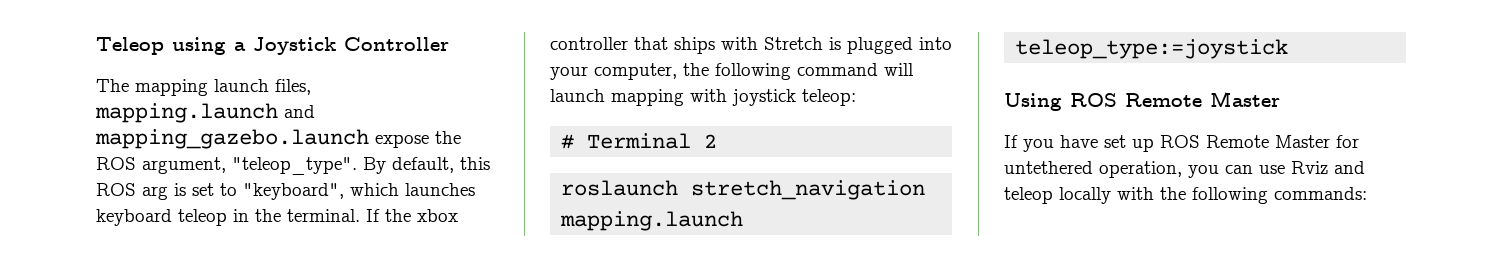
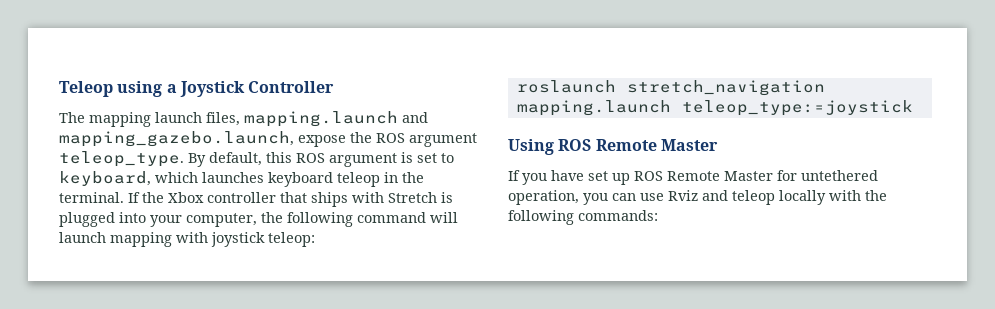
- The mapping launch files, mapping.launch and mapping_gazebo.launch expose the ROS argument, "teleop_type".
+ The mapping launch files, mapping.launch and mapping_gazebo.launch, expose the ROS argument teleop_type.
- By default, this ROS arg is set to "keyboard", which launches keyboard teleop in the terminal.
+ By default, this ROS argument is set to keyboard, which launches keyboard teleop in the terminal.
- If the xbox controller that ships with Stretch is plugged into your computer, the following command will launch mapping with joystick teleop:
+ If the Xbox controller that ships with Stretch is plugged into your computer, the following command will launch mapping with joystick teleop:
- # Terminal 2

